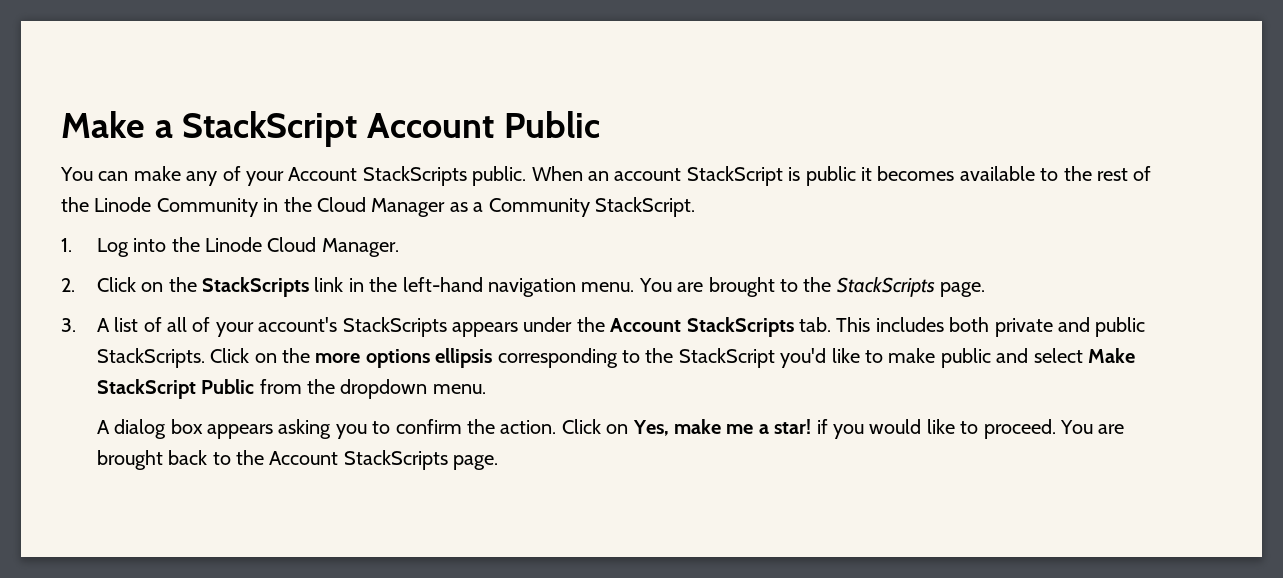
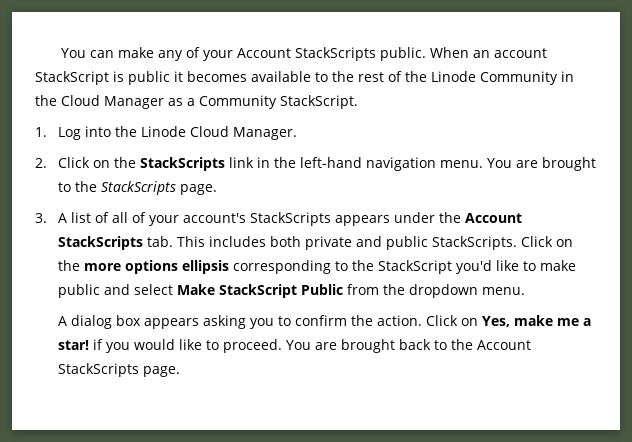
- Make a StackScript Account Public

